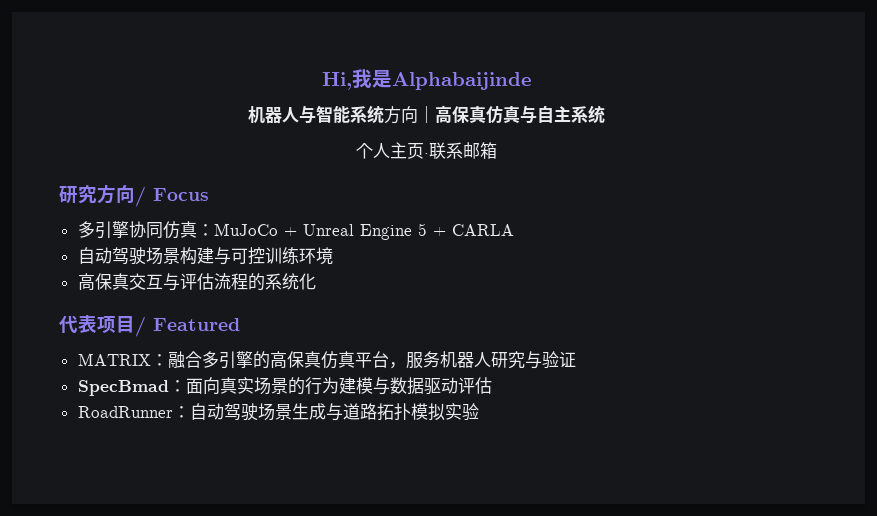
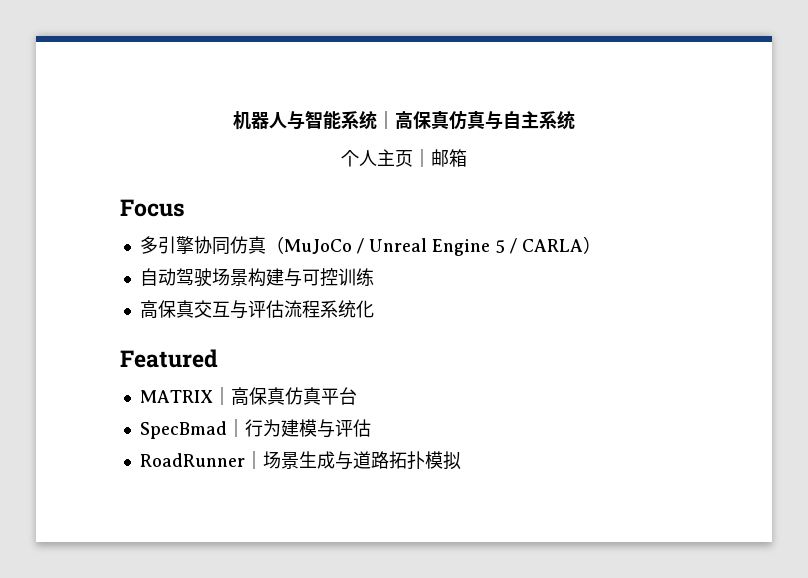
- Hi,我是Alphabaijinde
- 机器人与智能系统方向｜高保真仿真与自主系统
+ 机器人与智能系统｜高保真仿真与自主系统
- 个人主页·联系邮箱
+ 个人主页｜邮箱
- 研究方向/ Focus
+ Focus
- 多引擎协同仿真：MuJoCo + Unreal Engine 5 + CARLA
+ 多引擎协同仿真（MuJoCo / Unreal Engine 5 / CARLA）
- 自动驾驶场景构建与可控训练环境
+ 自动驾驶场景构建与可控训练
- 高保真交互与评估流程的系统化
+ 高保真交互与评估流程系统化
- 代表项目/ Featured
+ Featured
- MATRIX：融合多引擎的高保真仿真平台，服务机器人研究与验证
- SpecBmad：面向真实场景的行为建模与数据驱动评估
+ MATRIX｜高保真仿真平台
+ SpecBmad｜行为建模与评估
- RoadRunner：自动驾驶场景生成与道路拓扑模拟实验
+ RoadRunner｜场景生成与道路拓扑模拟

